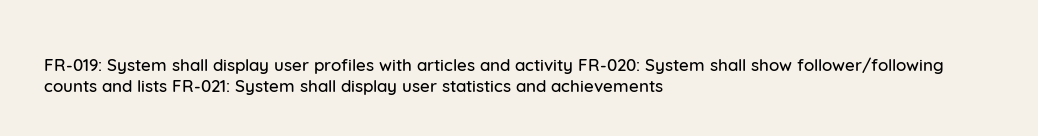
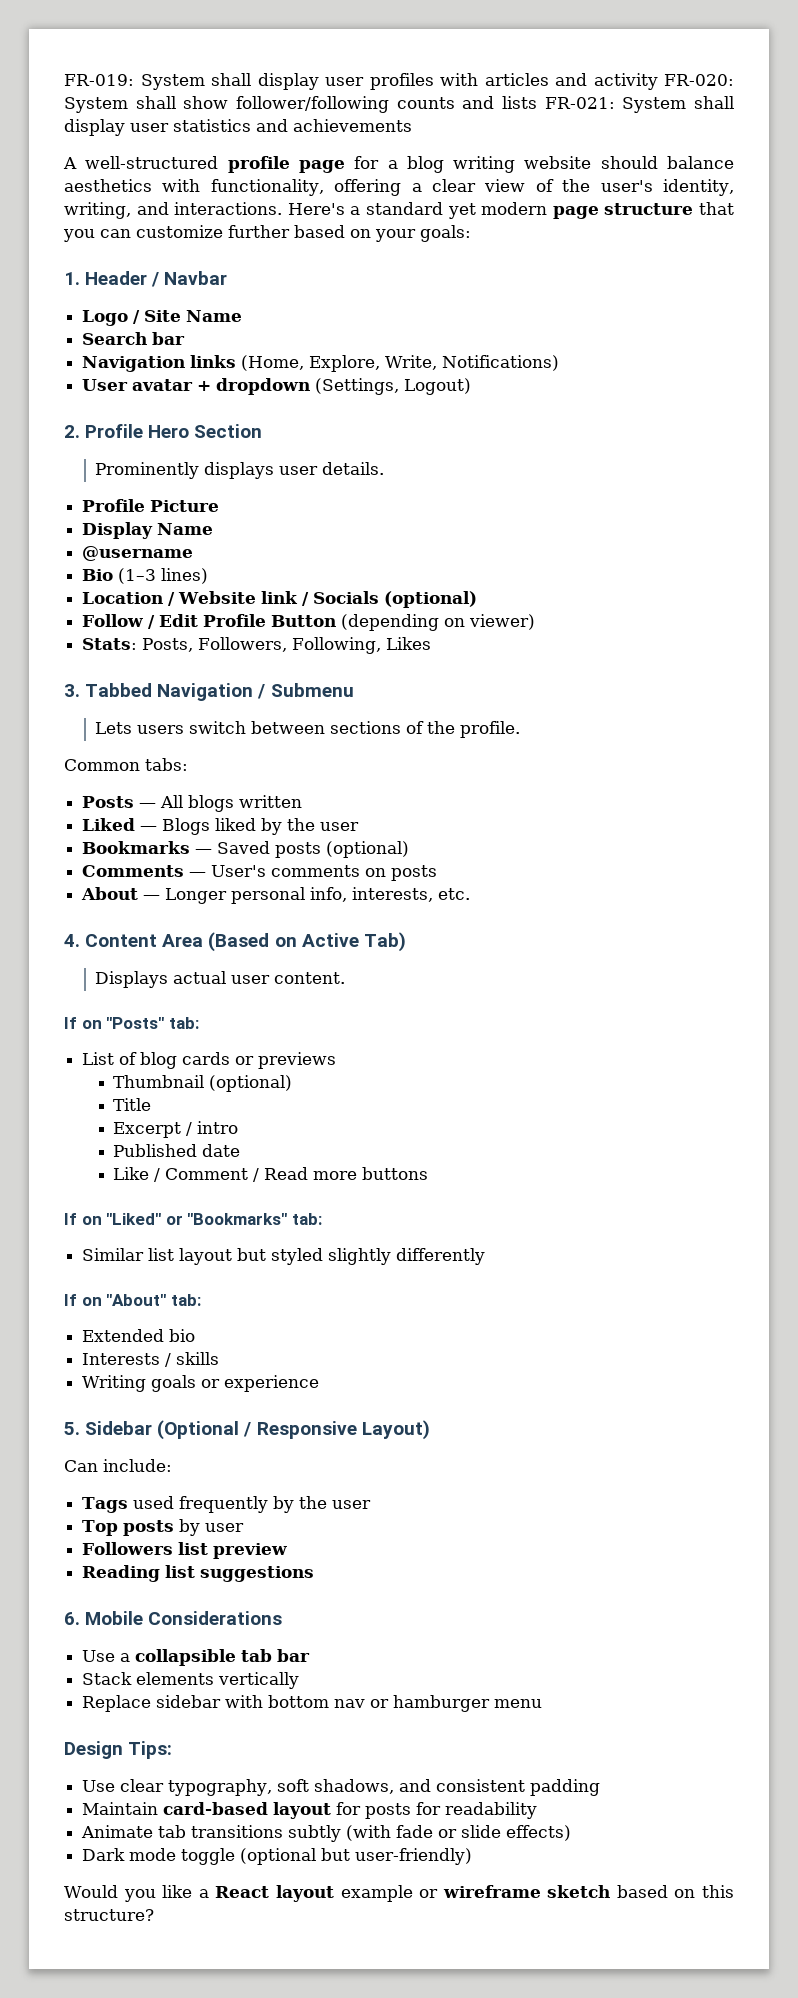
+ A well-structured profile page for a blog writing website should balance aesthetics with functionality, offering a clear view of the user's identity, writing, and interactions. Here's a standard yet modern page structure that you can customize further based on your goals:
+ 1. Header / Navbar
+ Logo / Site Name
+ Search bar
+ Navigation links (Home, Explore, Write, Notifications)
+ User avatar + dropdown (Settings, Logout)
+ 2. Profile Hero Section
+ Prominently displays user details.
+ Profile Picture
+ Display Name
+ @username
+ Bio (1–3 lines)
+ Location / Website link / Socials (optional)
+ Follow / Edit Profile Button (depending on viewer)
+ Stats: Posts, Followers, Following, Likes
+ 3. Tabbed Navigation / Submenu
+ Lets users switch between sections of the profile.
+ Common tabs:
+ Posts — All blogs written
+ Liked — Blogs liked by the user
+ Bookmarks — Saved posts (optional)
+ Comments — User's comments on posts
+ About — Longer personal info, interests, etc.
+ 4. Content Area (Based on Active Tab)
+ Displays actual user content.
+ If on "Posts" tab:
+ List of blog cards or previews
+ Thumbnail (optional)
+ Title
+ Excerpt / intro
+ Published date
+ Like / Comment / Read more buttons
+ If on "Liked" or "Bookmarks" tab:
+ Similar list layout but styled slightly differently
+ If on "About" tab:
+ Extended bio
+ Interests / skills
+ Writing goals or experience
+ 5. Sidebar (Optional / Responsive Layout)
+ Can include:
+ Tags used frequently by the user
+ Top posts by user
+ Followers list preview
+ Reading list suggestions
+ 6. Mobile Considerations
+ Use a collapsible tab bar
+ Stack elements vertically
+ Replace sidebar with bottom nav or hamburger menu
+ Design Tips:
+ Use clear typography, soft shadows, and consistent padding
+ Maintain card-based layout for posts for readability
+ Animate tab transitions subtly (with fade or slide effects)
+ Dark mode toggle (optional but user-friendly)
+ Would you like a React layout example or wireframe sketch based on this structure?

